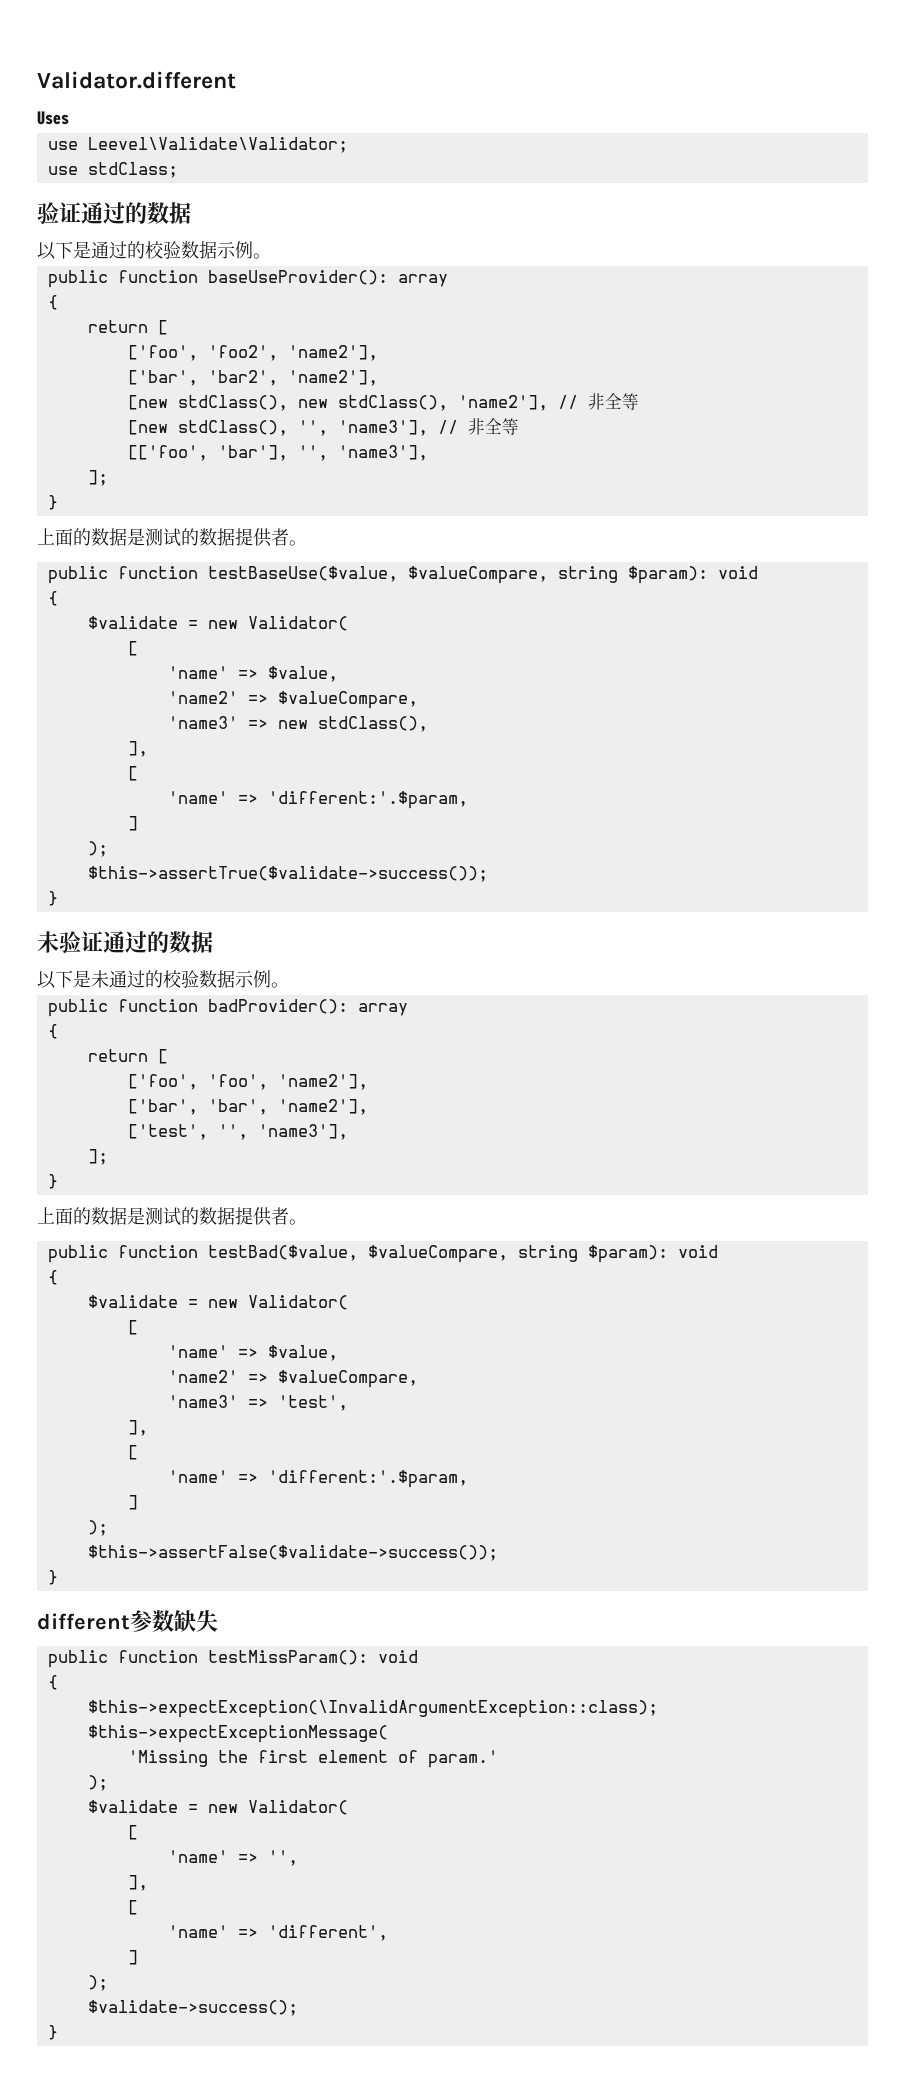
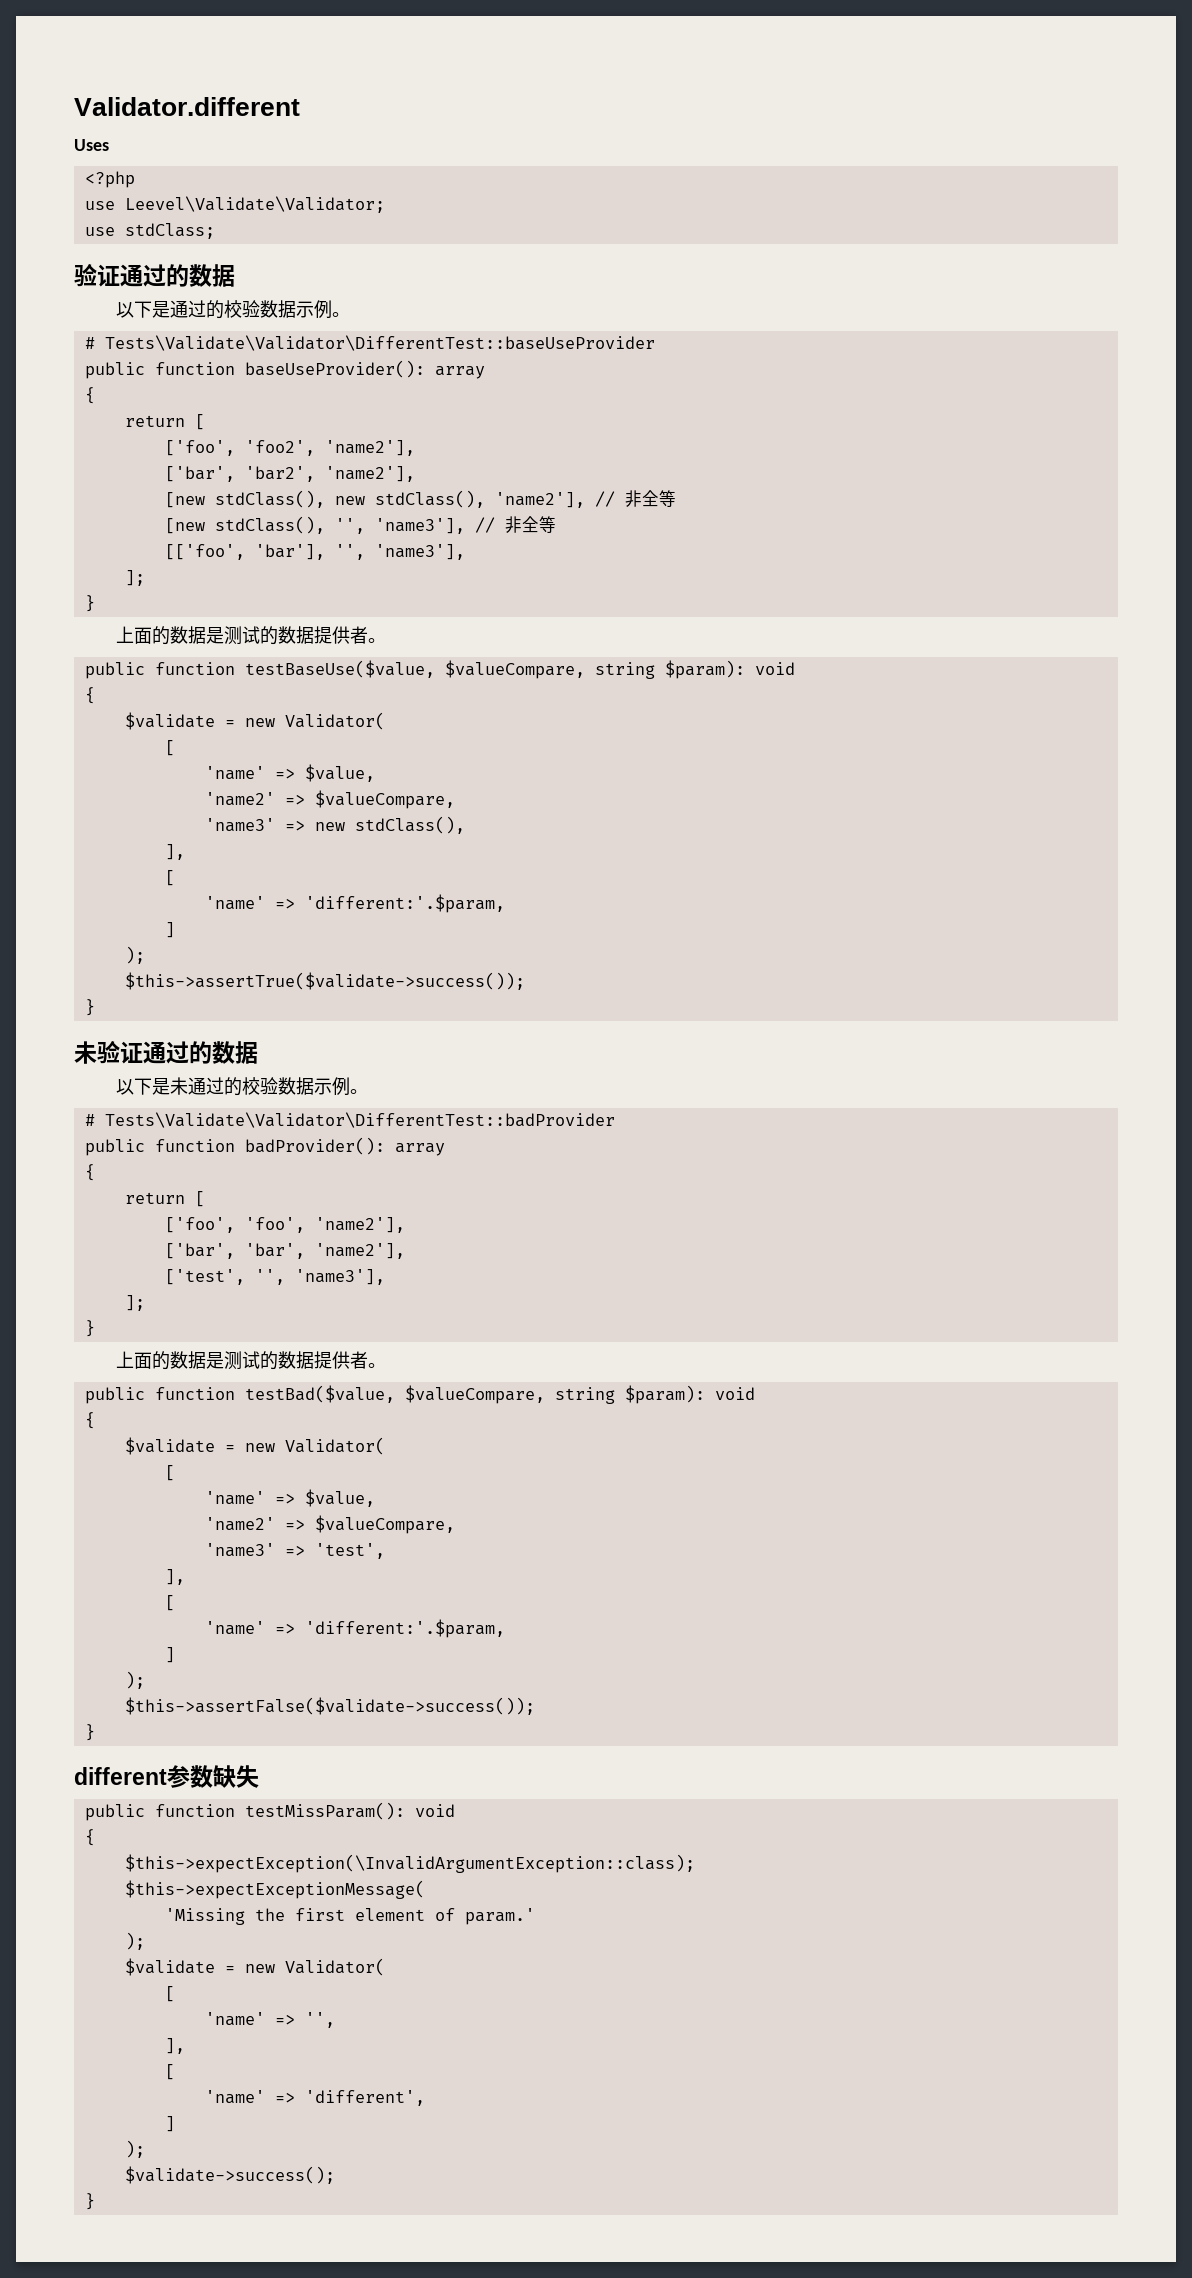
+ <?php
+ # Tests\Validate\Validator\DifferentTest::baseUseProvider
+ # Tests\Validate\Validator\DifferentTest::badProvider

